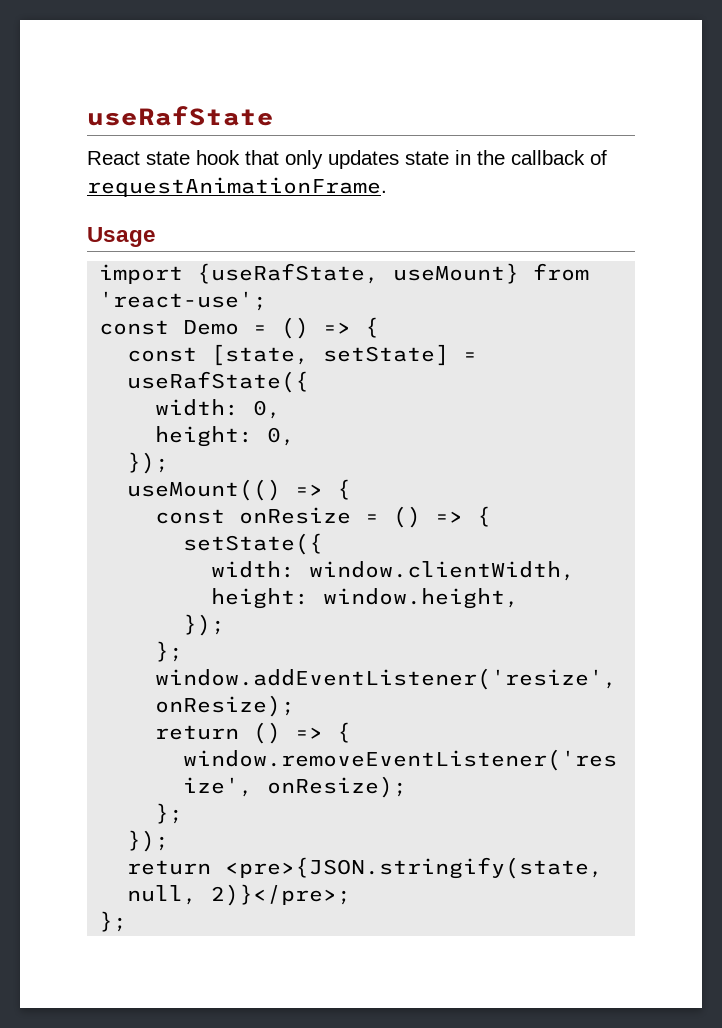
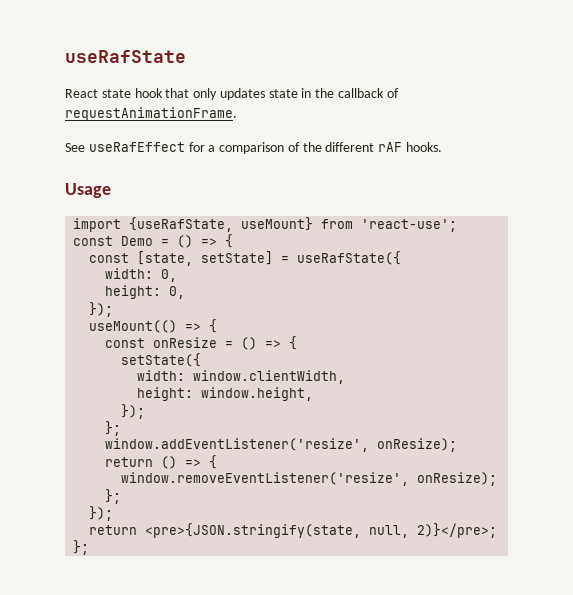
+ See useRafEffect for a comparison of the different rAF hooks.

